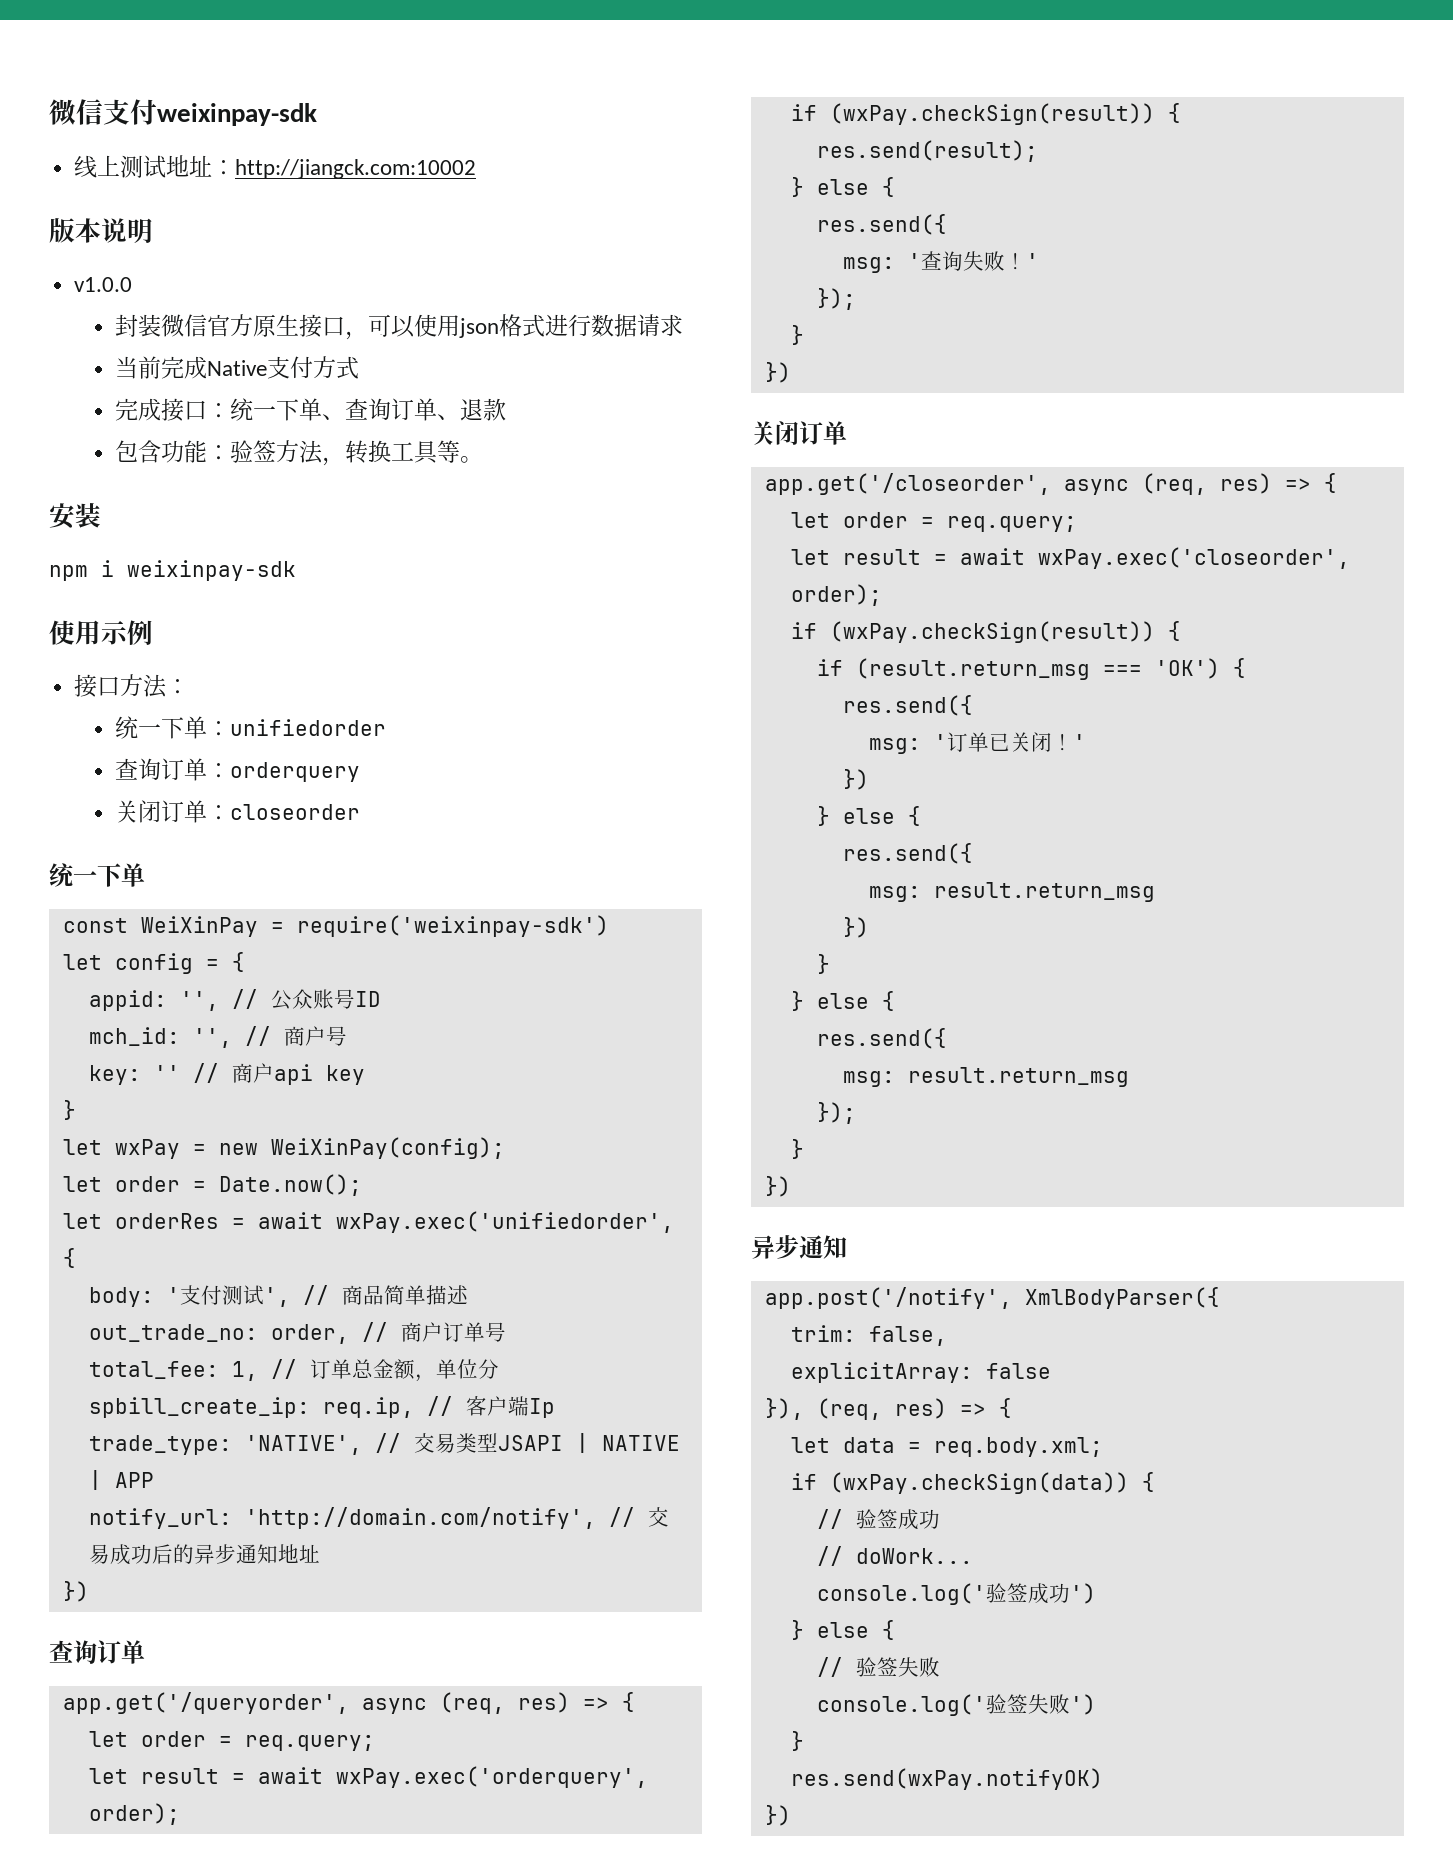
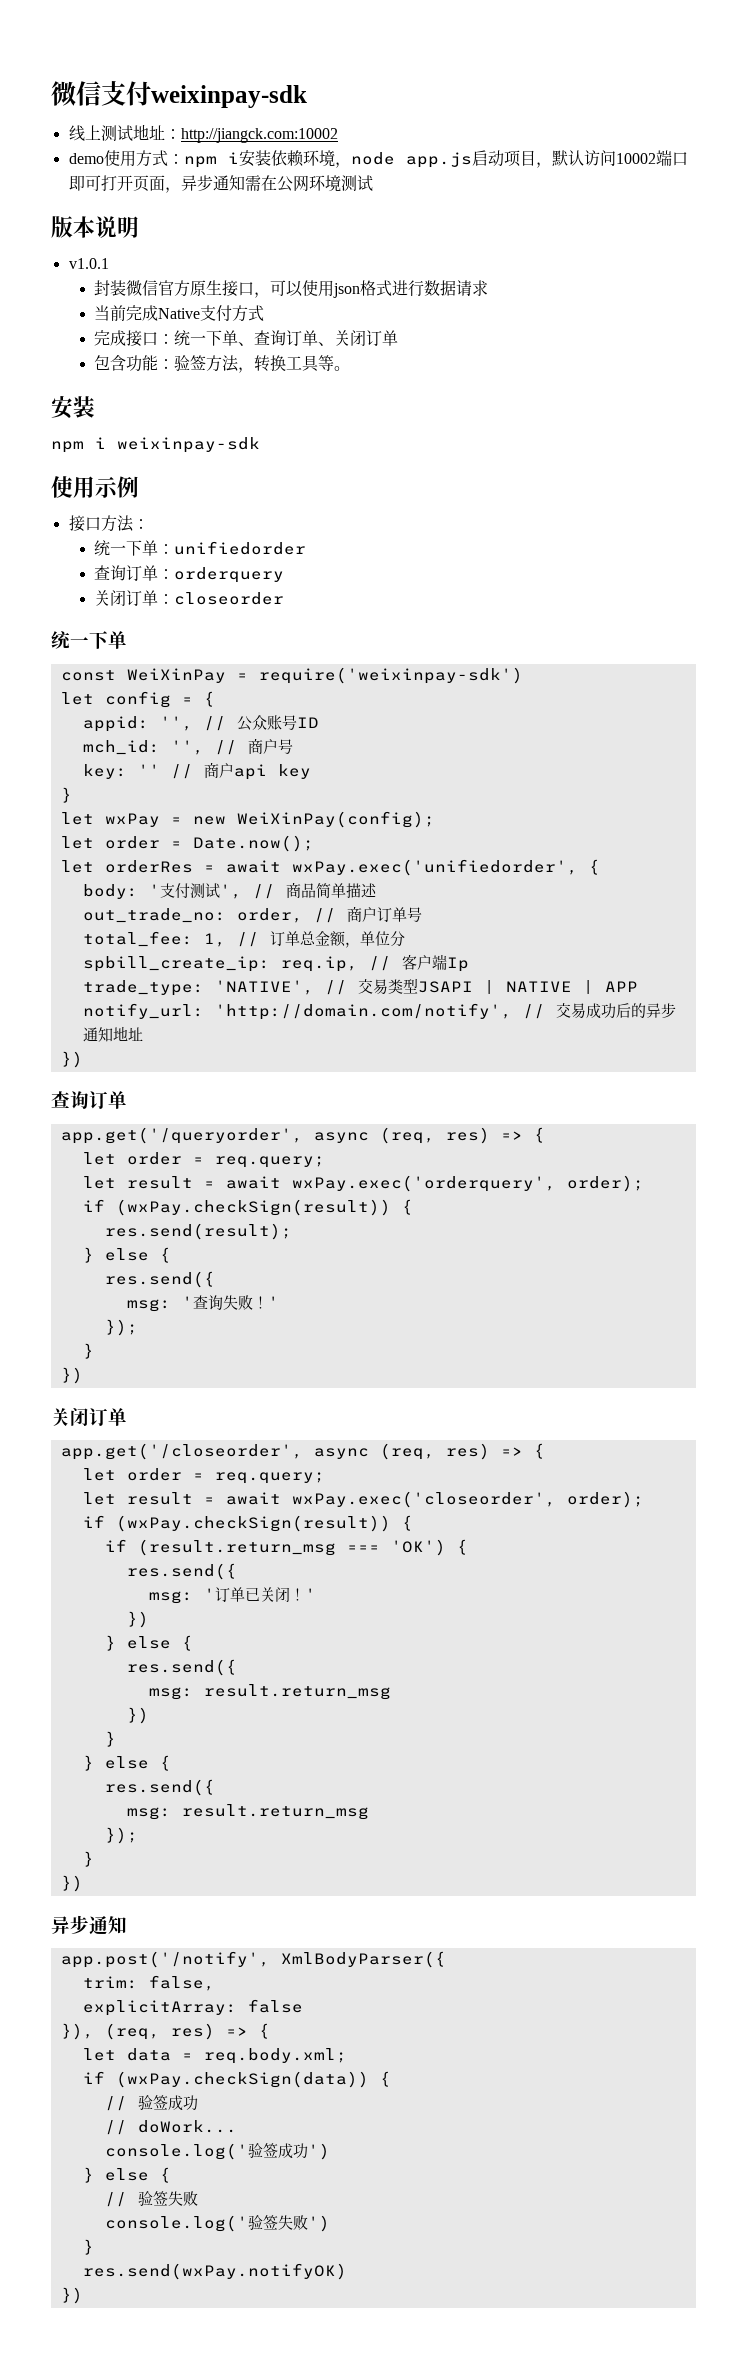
+ demo使用方式：npm i安装依赖环境，node app.js启动项目，默认访问10002端口即可打开页面，异步通知需在公网环境测试
- v1.0.0
+ v1.0.1
- 完成接口：统一下单、查询订单、退款
+ 完成接口：统一下单、查询订单、关闭订单

